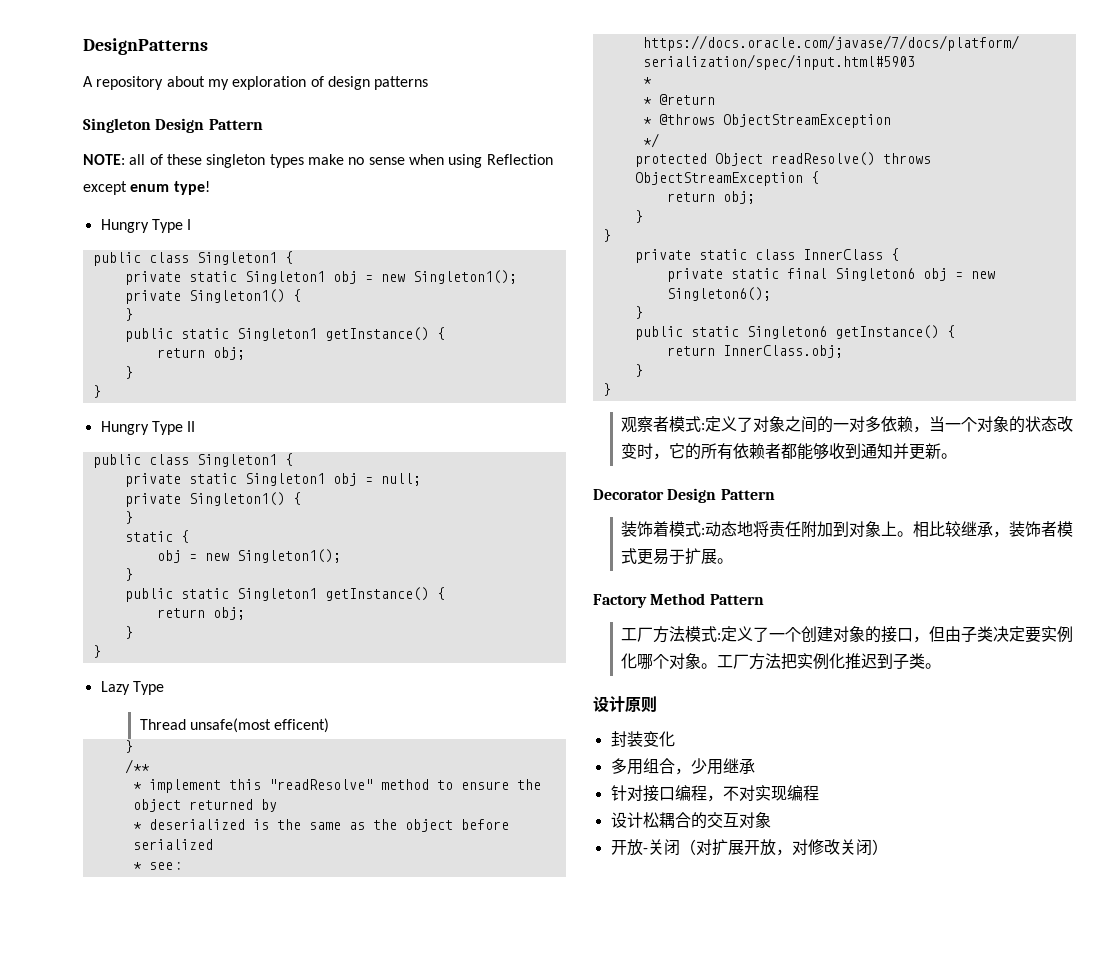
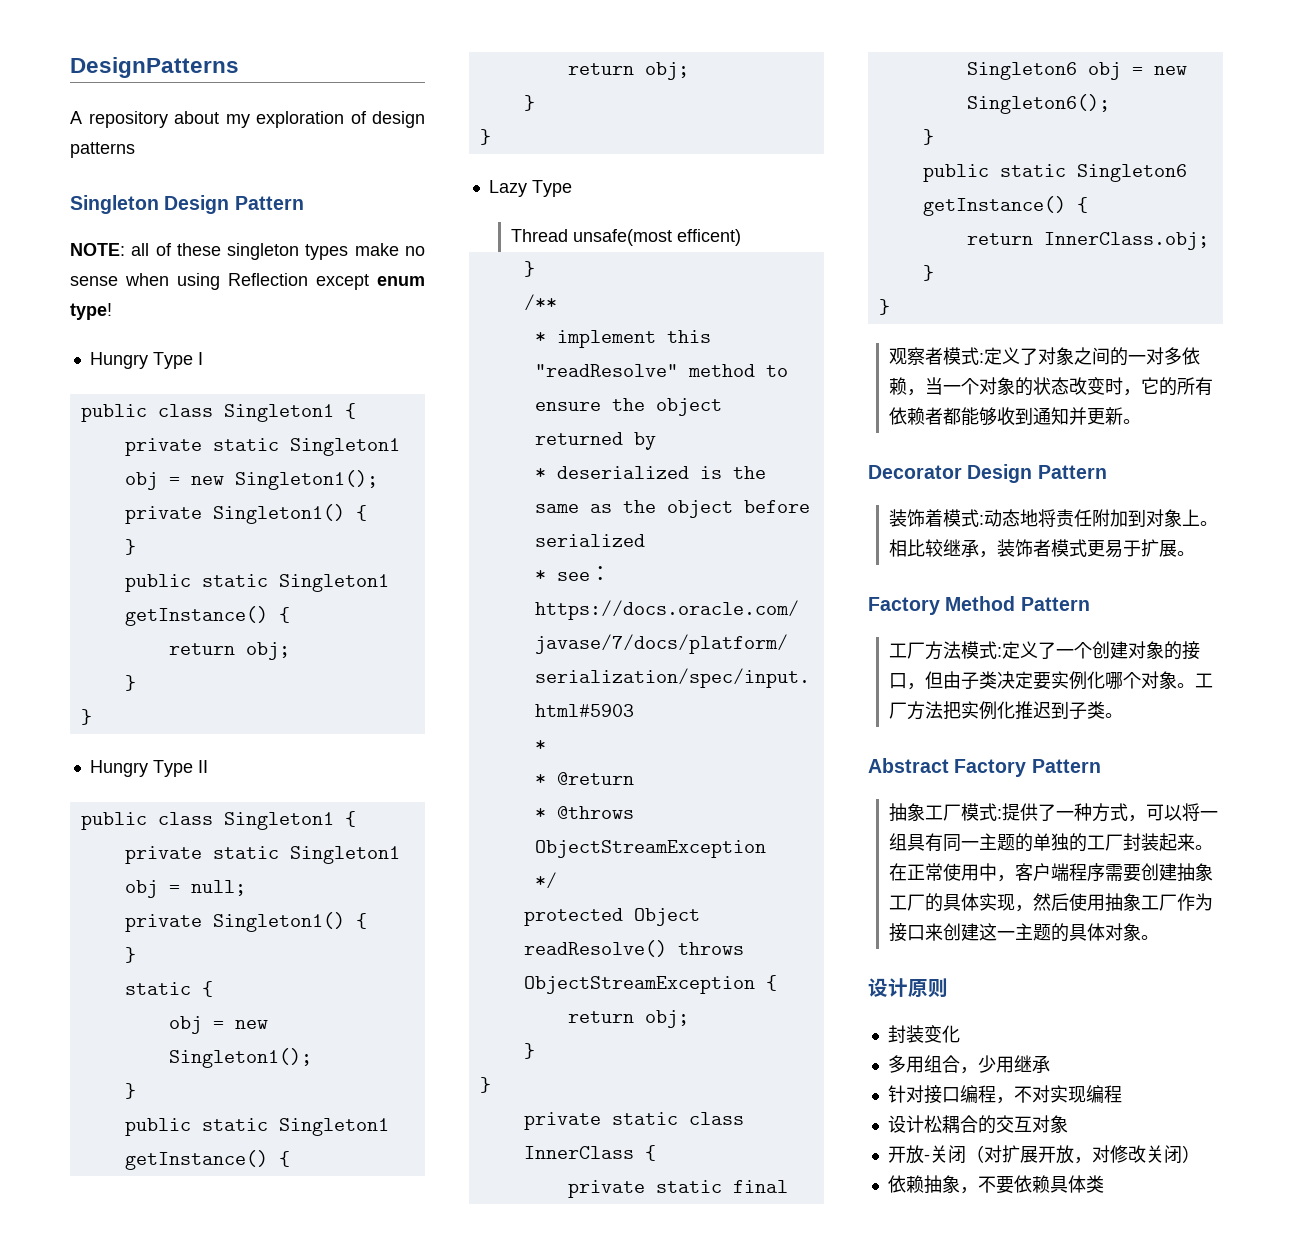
+ Abstract Factory Pattern
+ 抽象工厂模式:提供了一种方式，可以将一组具有同一主题的单独的工厂封装起来。在正常使用中，客户端程序需要创建抽象工厂的具体实现，然后使用抽象工厂作为接口来创建这一主题的具体对象。
+ 依赖抽象，不要依赖具体类

